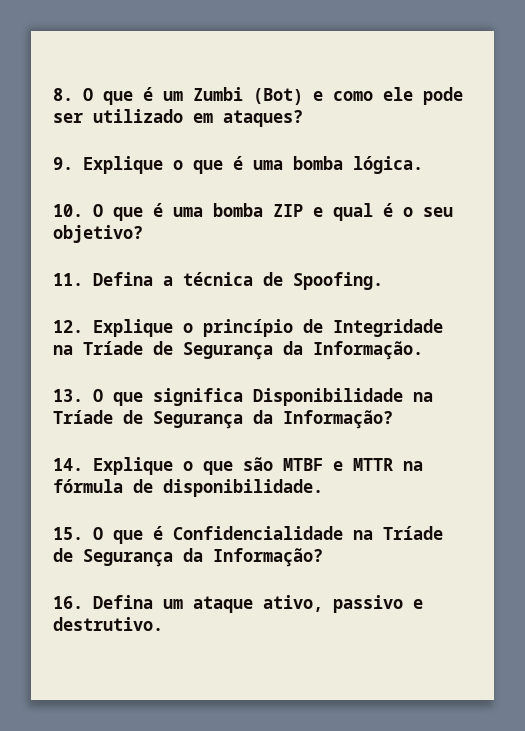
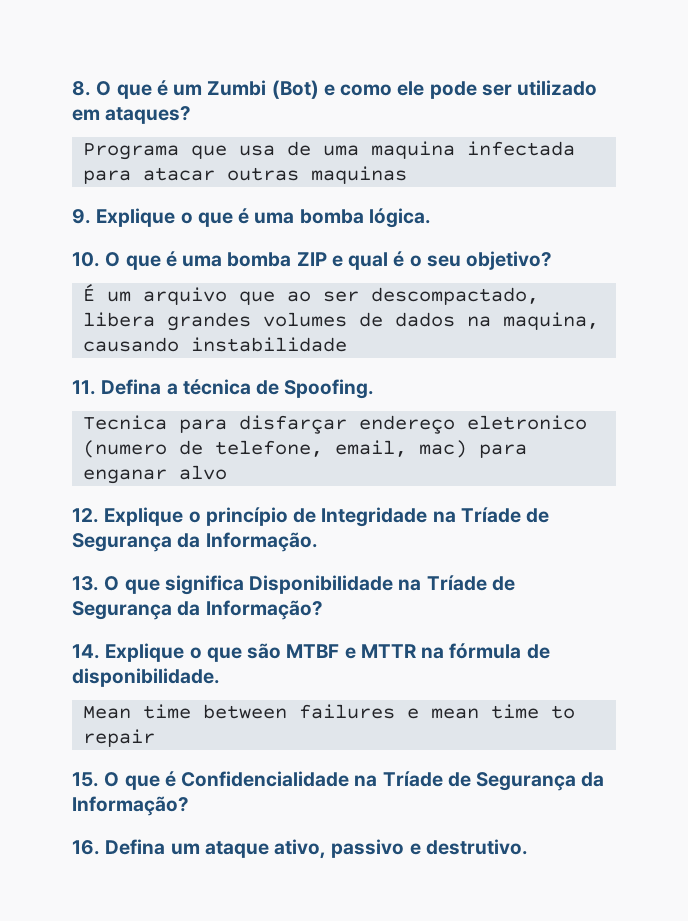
+ Programa que usa de uma maquina infectada para atacar outras maquinas
+ É um arquivo que ao ser descompactado, libera grandes volumes de dados na maquina, causando instabilidade
+ Tecnica para disfarçar endereço eletronico (numero de telefone, email, mac) para enganar alvo
+ Mean time between failures e mean time to repair

